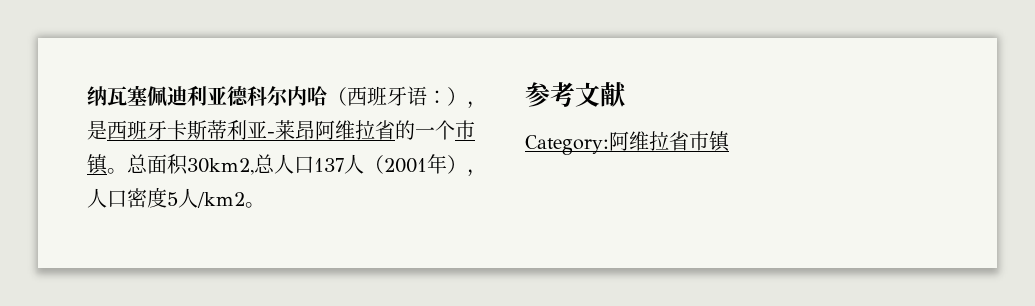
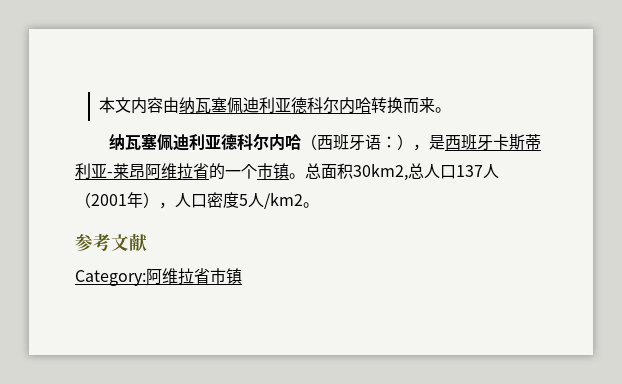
+ 本文内容由纳瓦塞佩迪利亚德科尔内哈转换而来。

